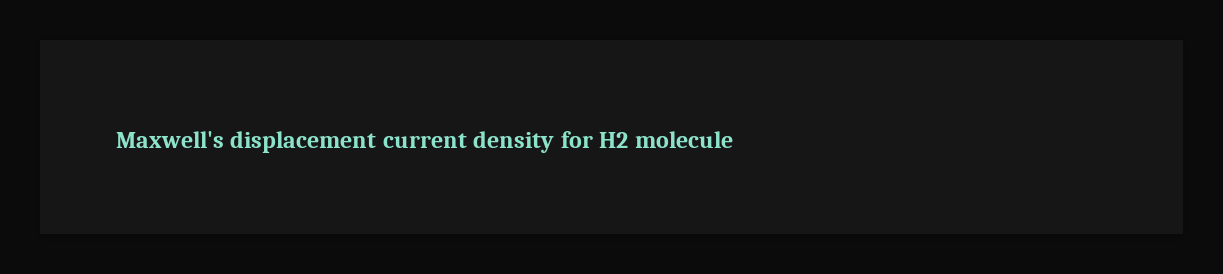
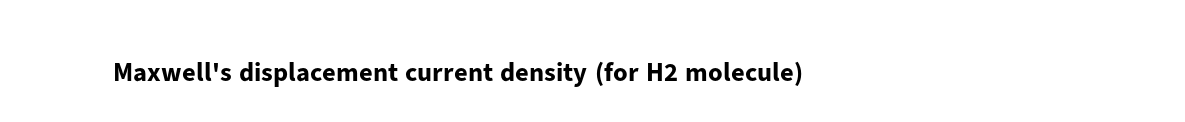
- Maxwell's displacement current density for H2 molecule
+ Maxwell's displacement current density (for H2 molecule)

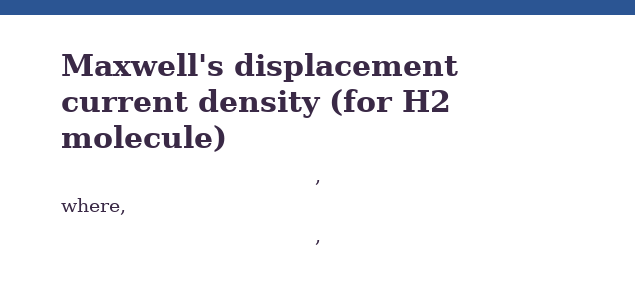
  Maxwell's displacement current density (for H2 molecule)
+ ,
+ where,
+ ,

